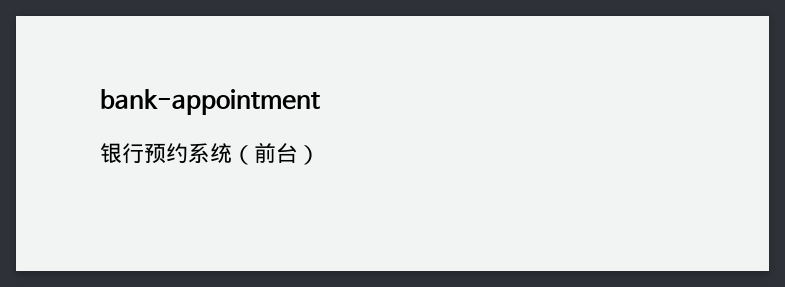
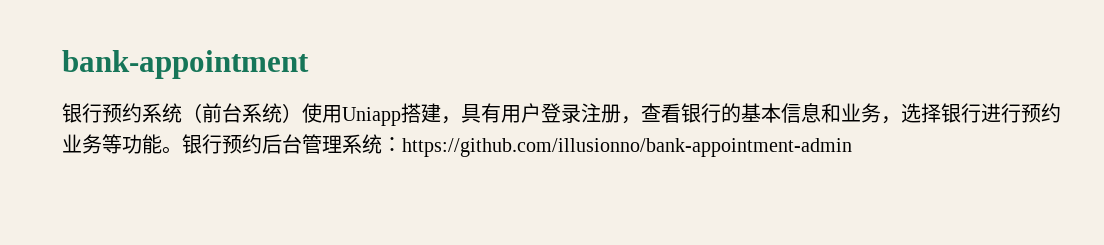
- 银行预约系统（前台）
+ 银行预约系统（前台系统）使用Uniapp搭建，具有用户登录注册，查看银行的基本信息和业务，选择银行进行预约业务等功能。银行预约后台管理系统：https://github.com/illusionno/bank-appointment-admin

